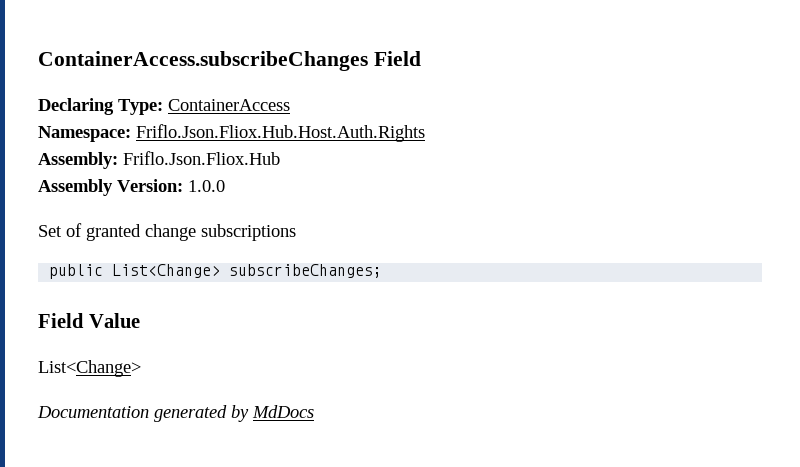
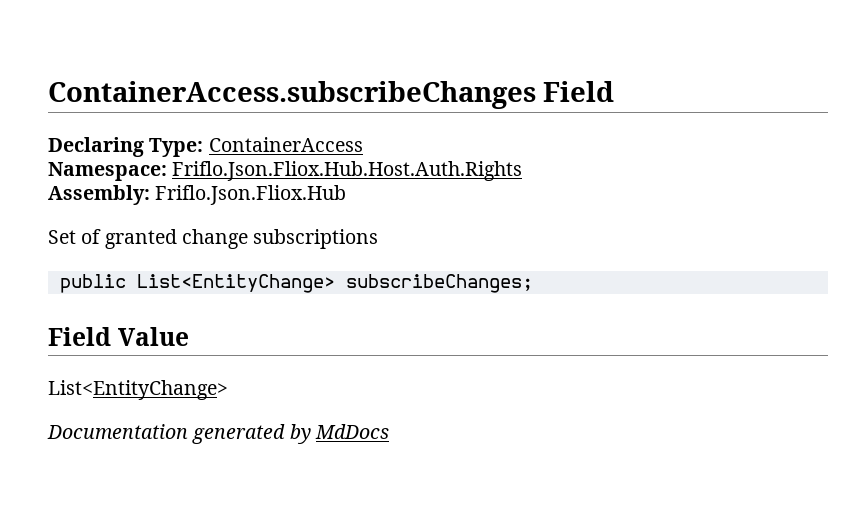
- Assembly Version: 1.0.0
- public List<Change> subscribeChanges;
+ public List<EntityChange> subscribeChanges;
  Field Value
- List<Change>
+ List<EntityChange>

